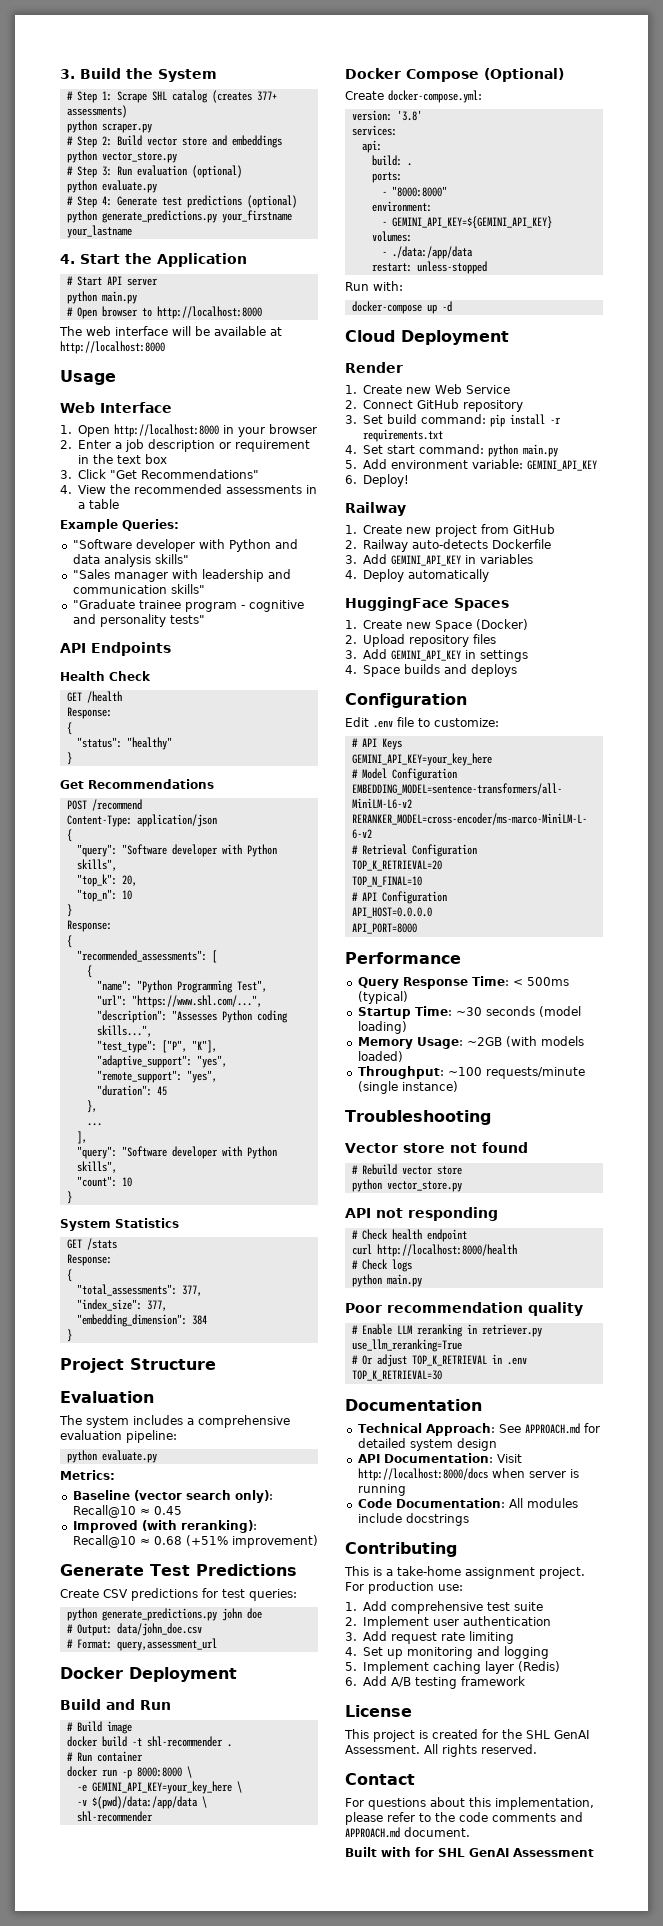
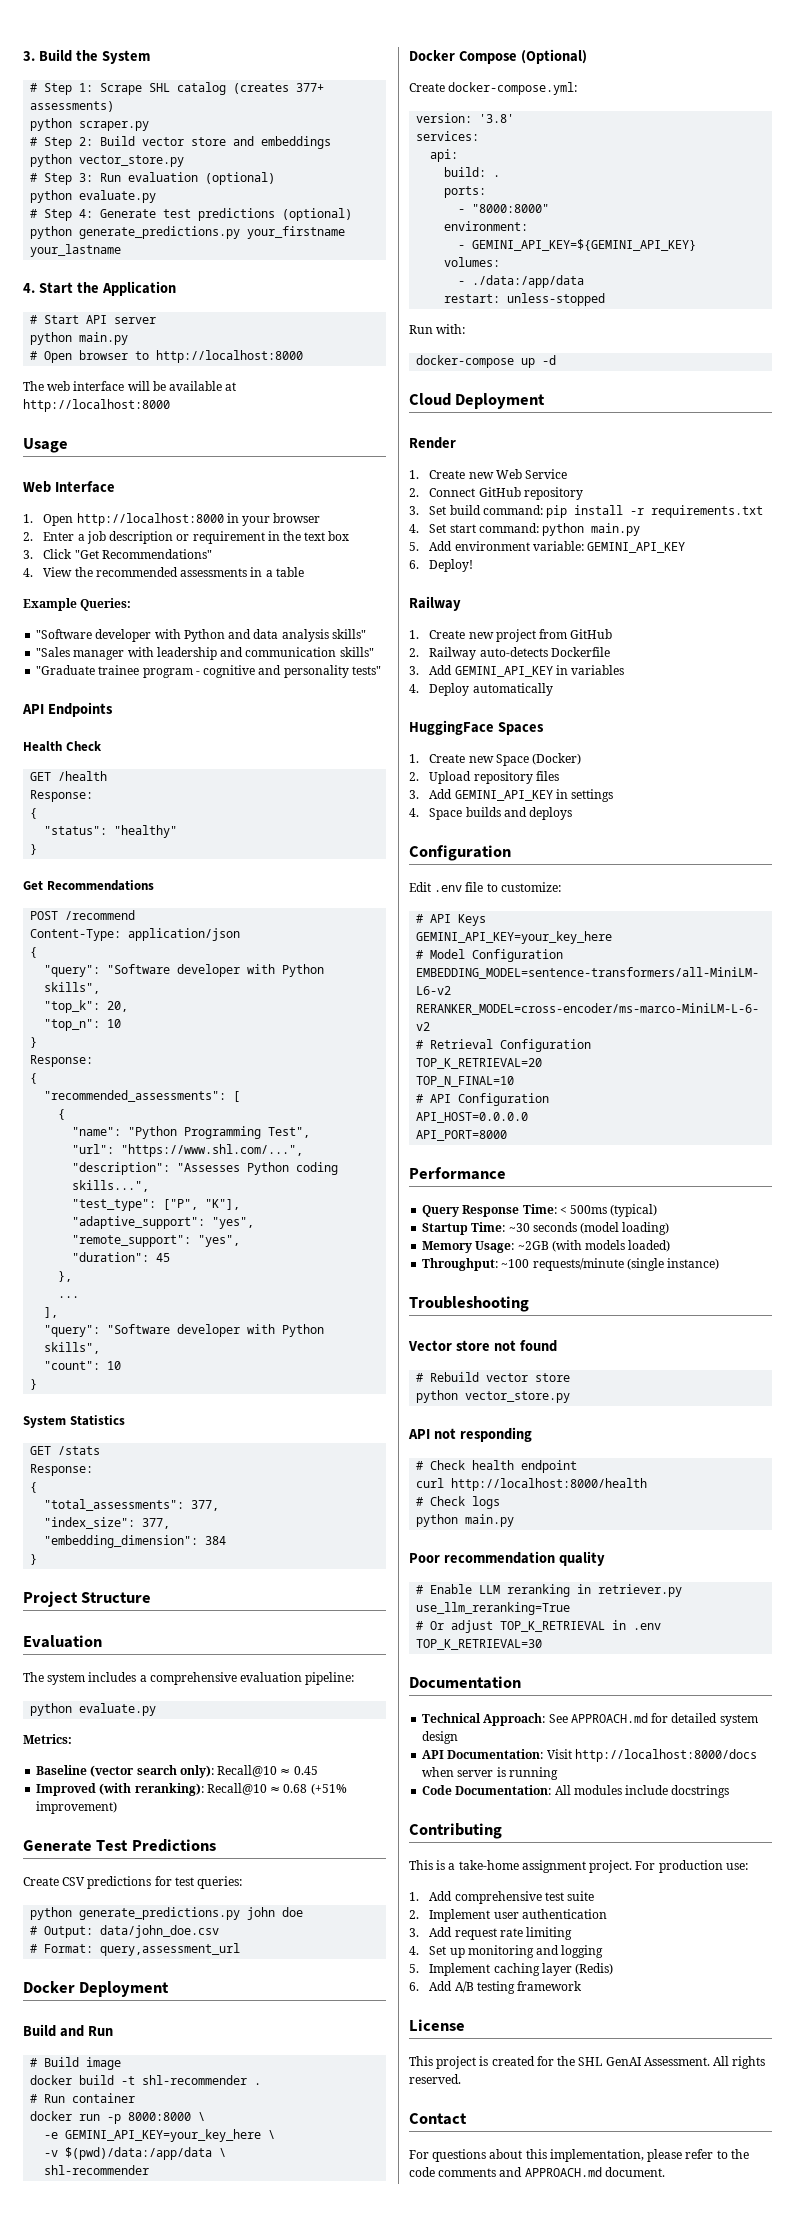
- Built with for SHL GenAI Assessment

